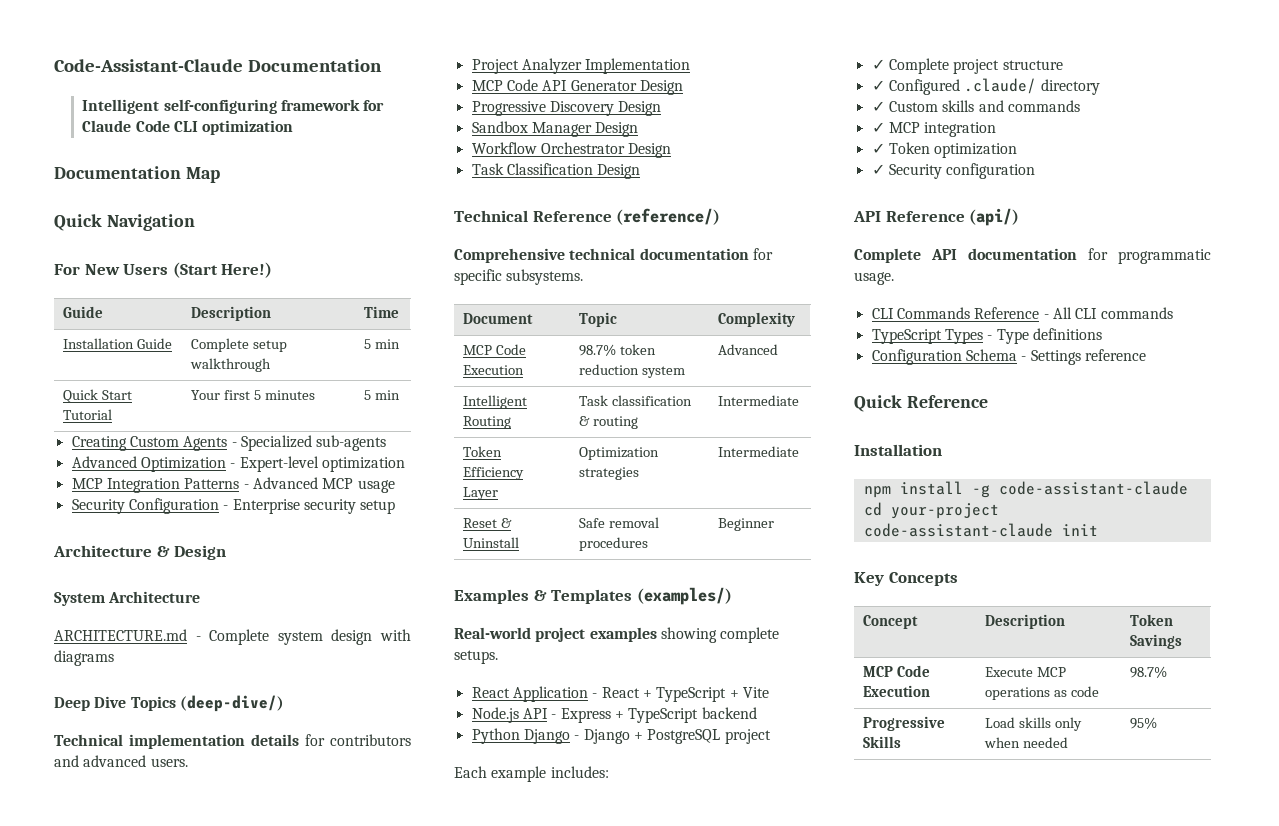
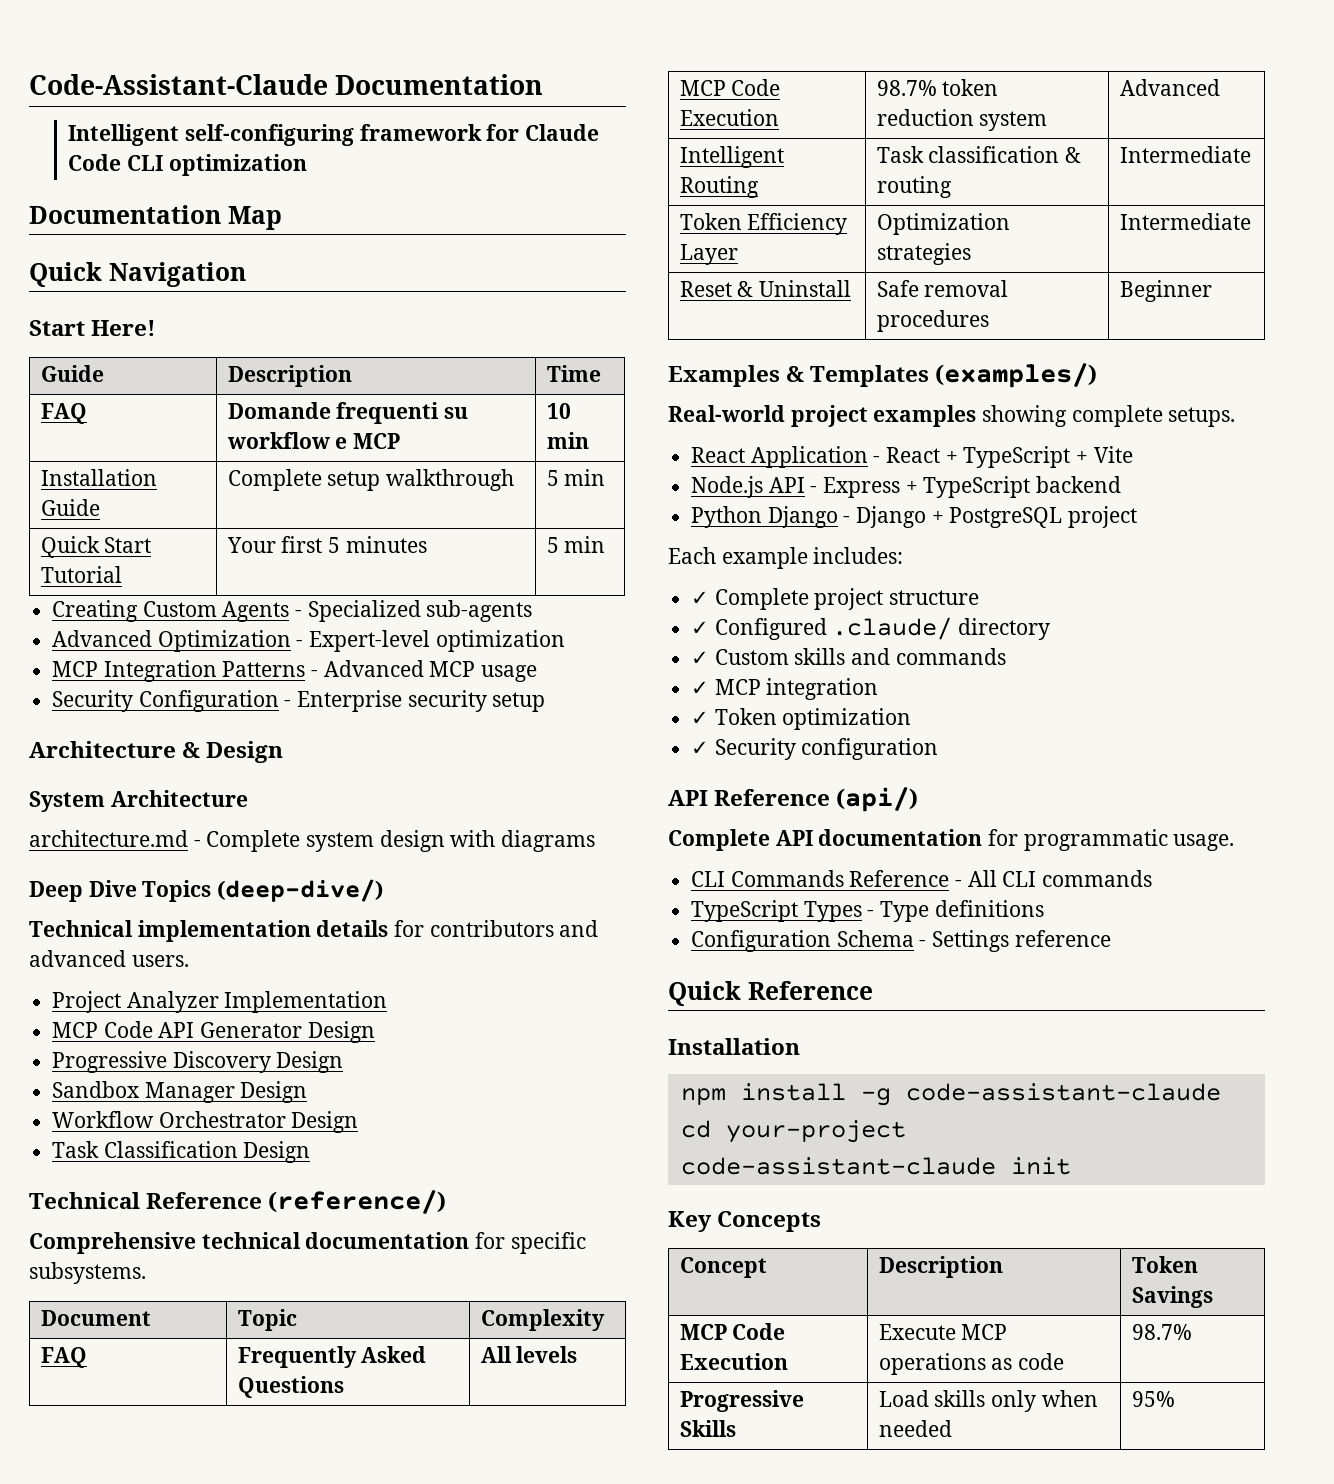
- For New Users (Start Here!)
+ Start Here!
  Guide | Description | Time
+ FAQ | Domande frequenti su workflow e MCP | 10 min
- ARCHITECTURE.md - Complete system design with diagrams
+ architecture.md - Complete system design with diagrams
+ FAQ | Frequently Asked Questions | All levels

